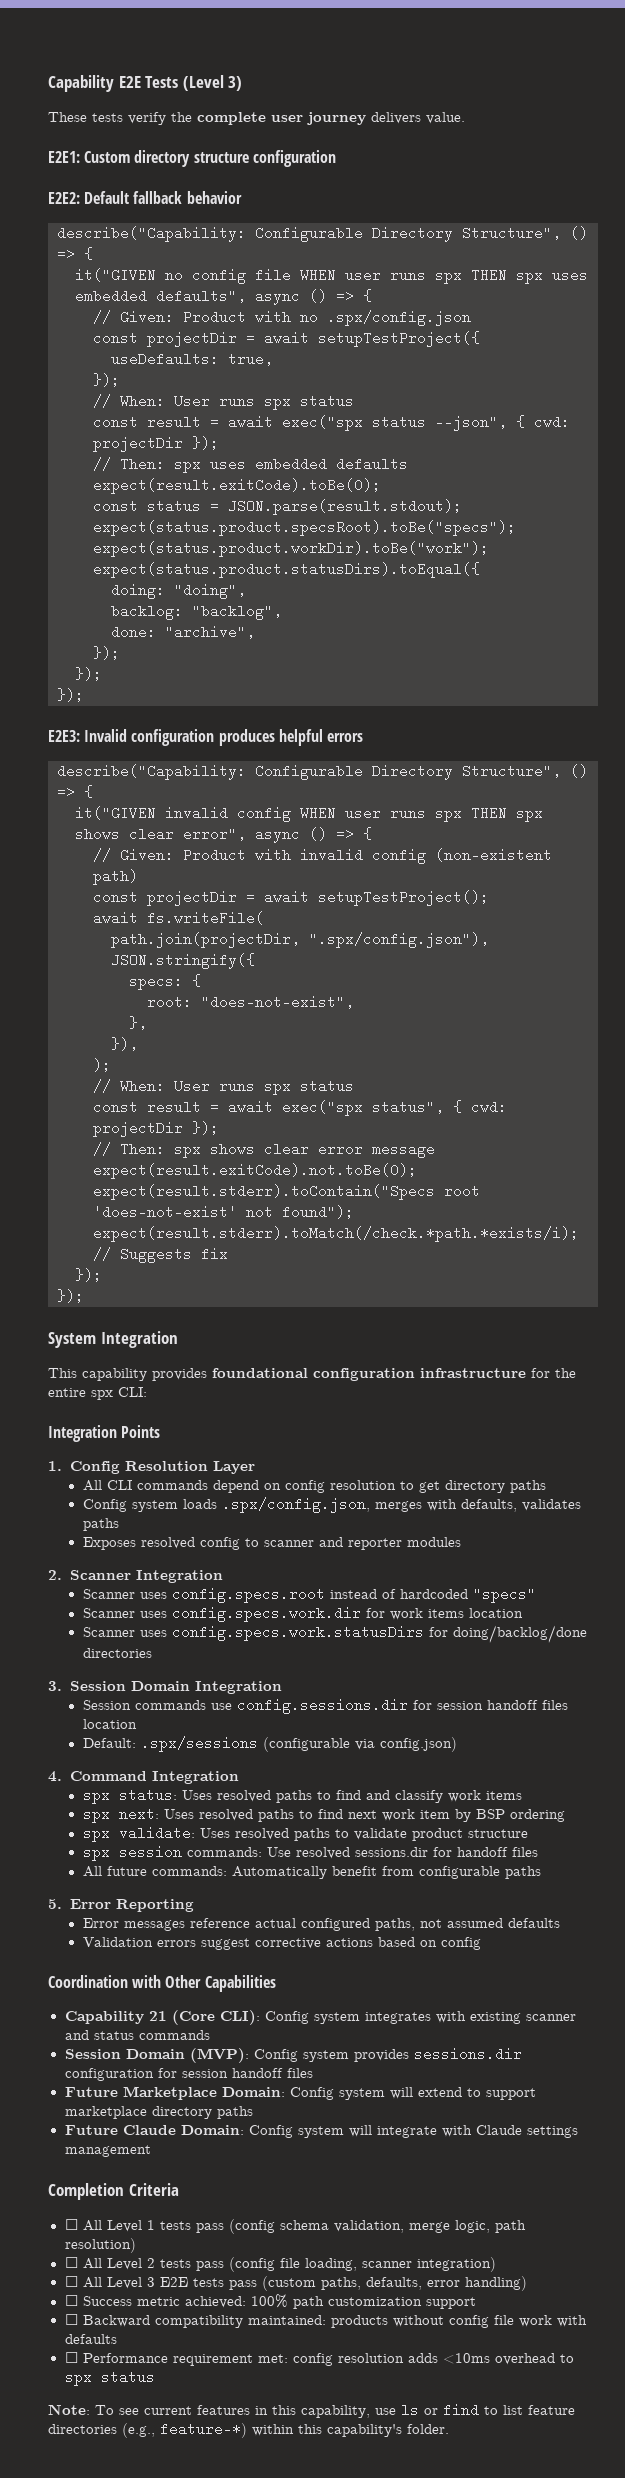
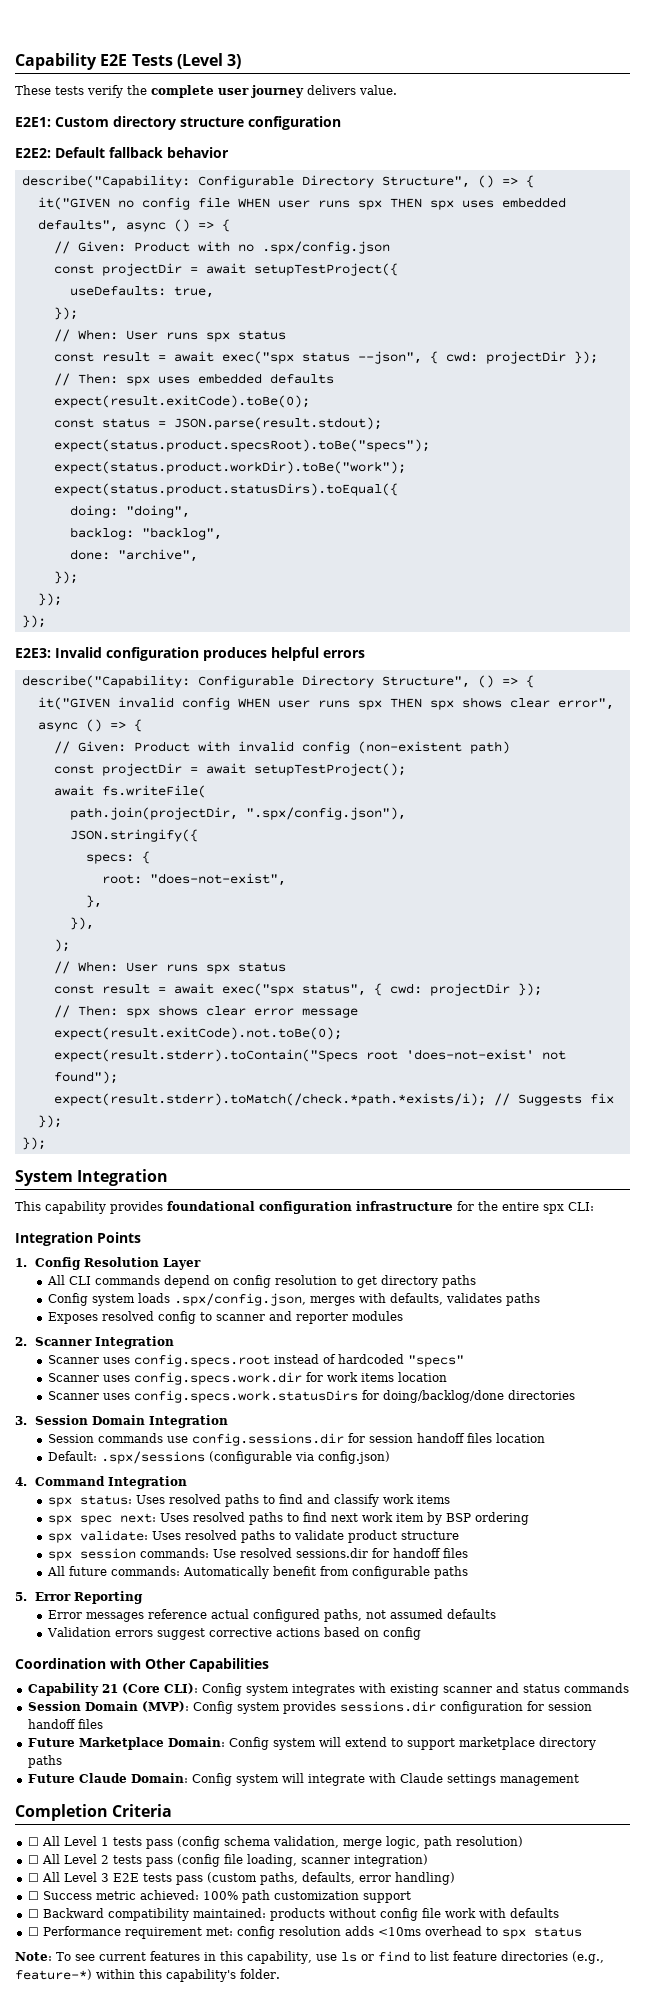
- spx next: Uses resolved paths to find next work item by BSP ordering
+ spx spec next: Uses resolved paths to find next work item by BSP ordering

